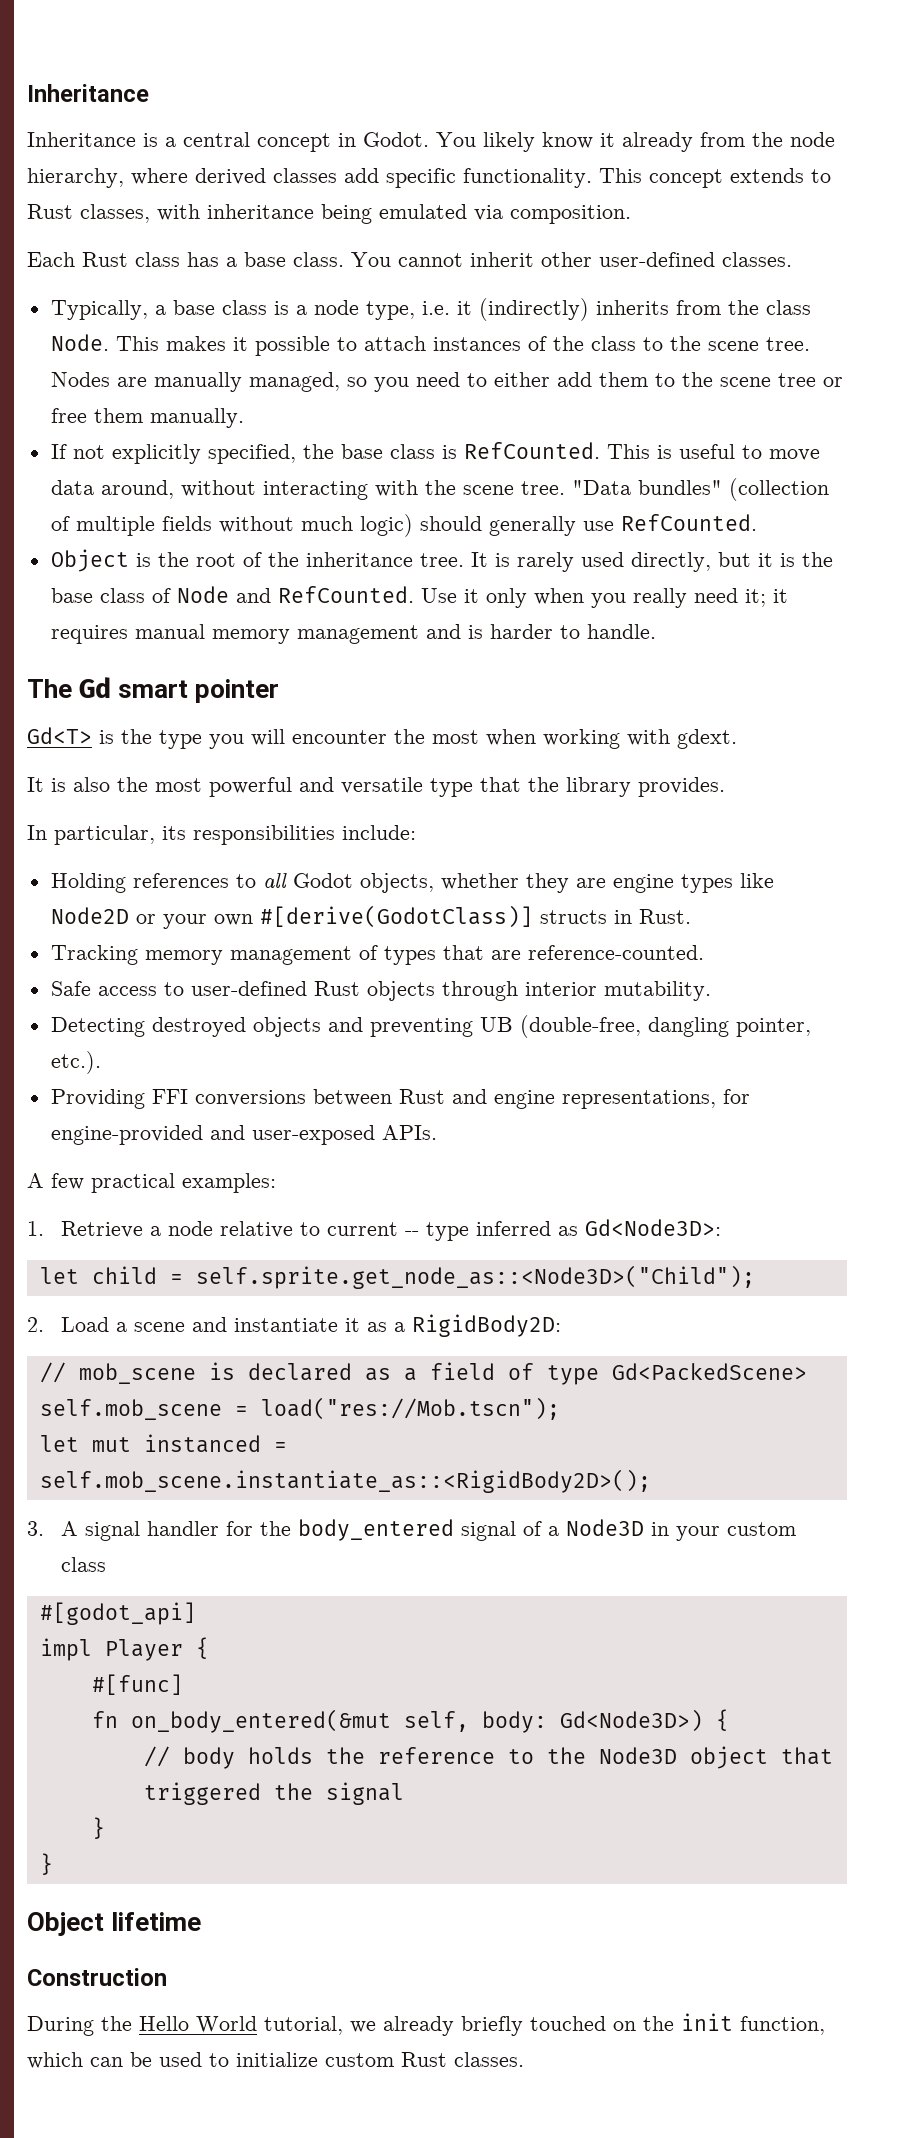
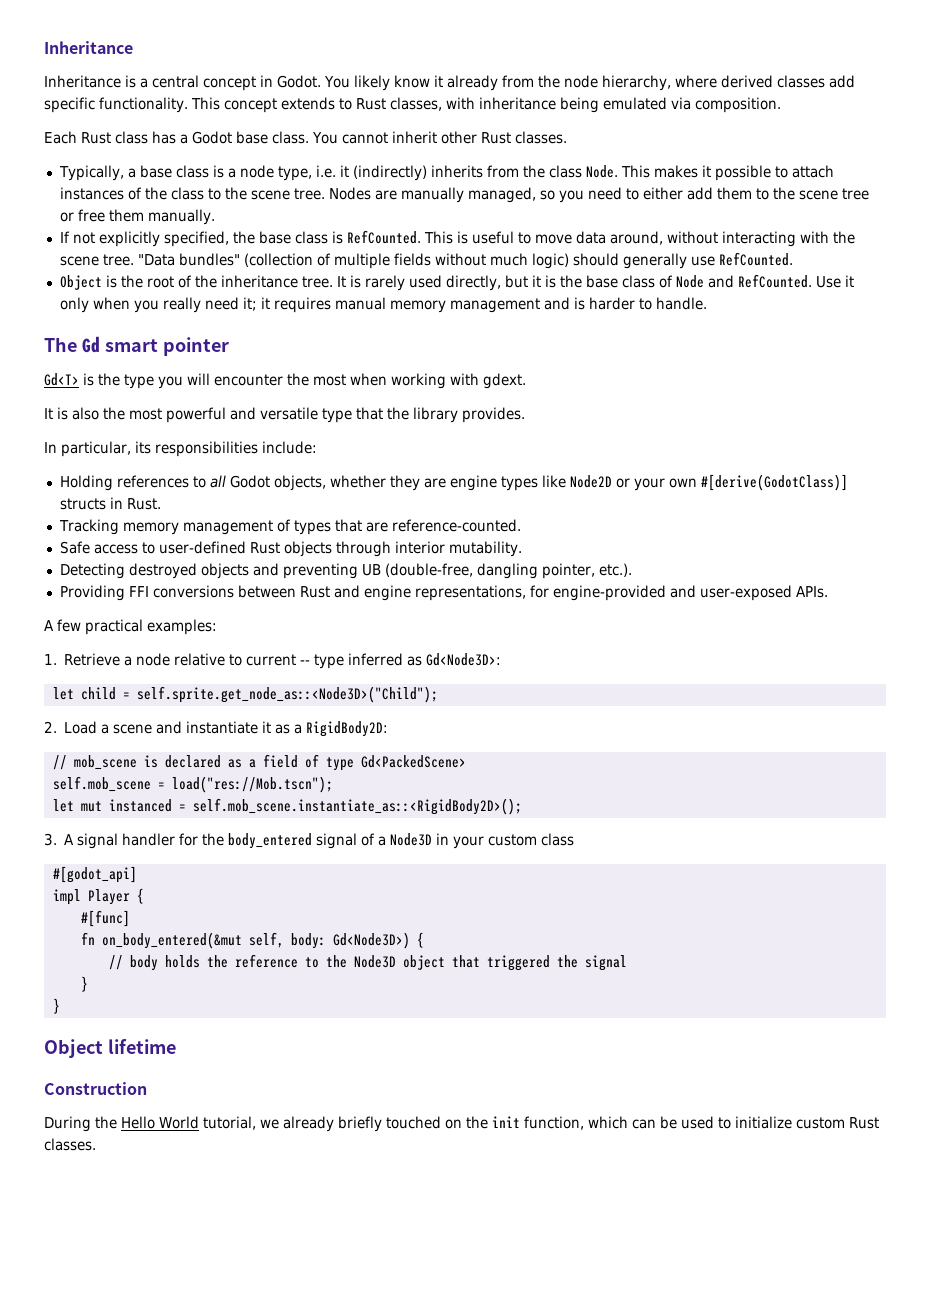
- Each Rust class has a base class.
+ Each Rust class has a Godot base class.
- You cannot inherit other user-defined classes.
+ You cannot inherit other Rust classes.

